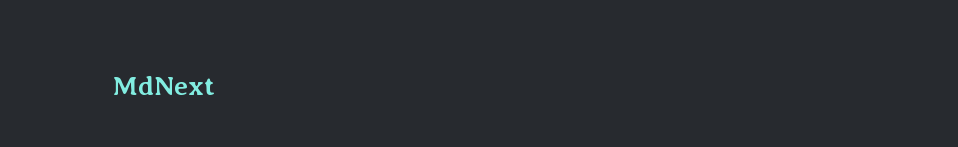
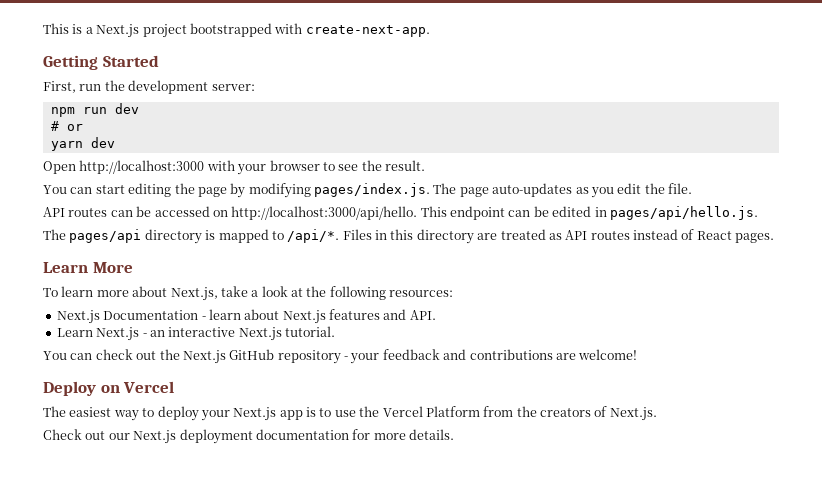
- MdNext
+ This is a Next.js project bootstrapped with create-next-app.
+ Getting Started
+ First, run the development server:
+ npm run dev
+ # or
+ yarn dev
+ Open http://localhost:3000 with your browser to see the result.
+ You can start editing the page by modifying pages/index.js. The page auto-updates as you edit the file.
+ API routes can be accessed on http://localhost:3000/api/hello. This endpoint can be edited in pages/api/hello.js.
+ The pages/api directory is mapped to /api/*. Files in this directory are treated as API routes instead of React pages.
+ Learn More
+ To learn more about Next.js, take a look at the following resources:
+ Next.js Documentation - learn about Next.js features and API.
+ Learn Next.js - an interactive Next.js tutorial.
+ You can check out the Next.js GitHub repository - your feedback and contributions are welcome!
+ Deploy on Vercel
+ The easiest way to deploy your Next.js app is to use the Vercel Platform from the creators of Next.js.
+ Check out our Next.js deployment documentation for more details.

